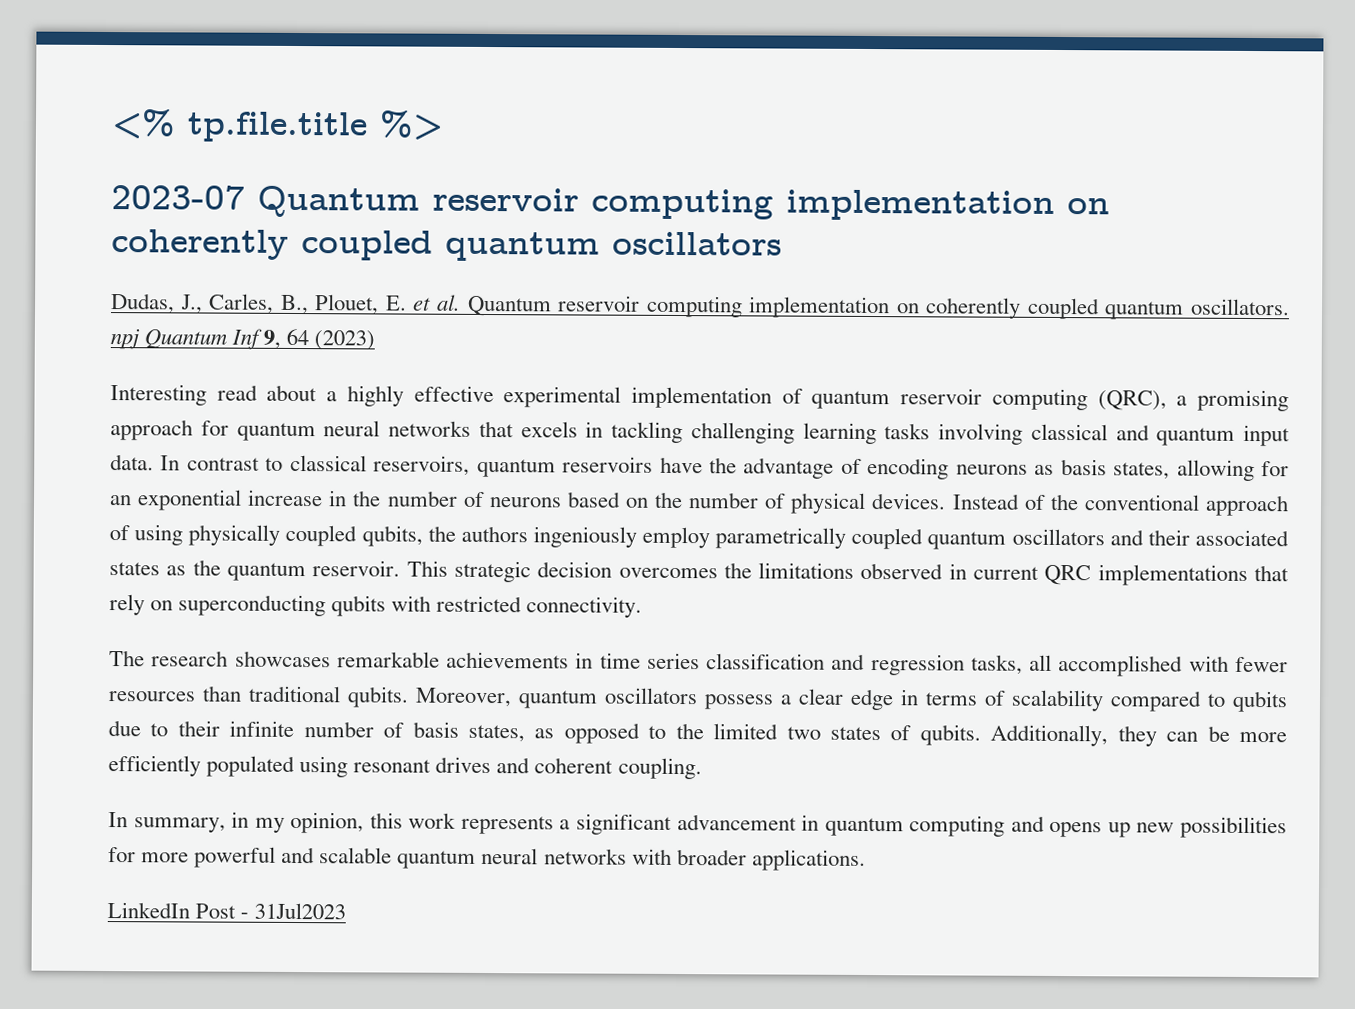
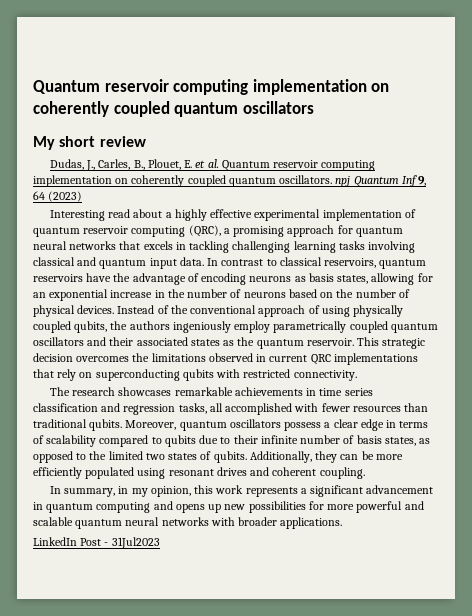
- <% tp.file.title %>
- 2023-07 Quantum reservoir computing implementation on coherently coupled quantum oscillators
+ Quantum reservoir computing implementation on coherently coupled quantum oscillators
+ My short review

